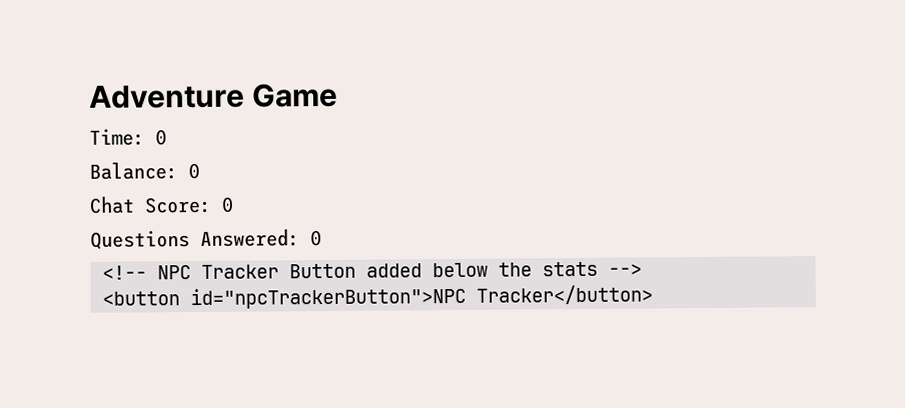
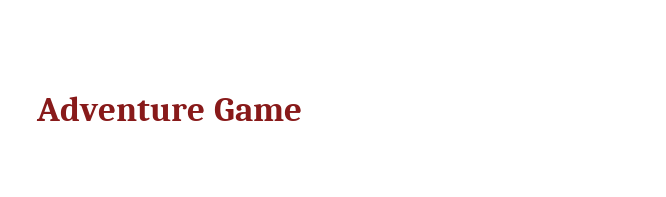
- Time: 0
- Balance: 0
- Chat Score: 0
- Questions Answered: 0
- <!-- NPC Tracker Button added below the stats -->
- <button id="npcTrackerButton">NPC Tracker</button>

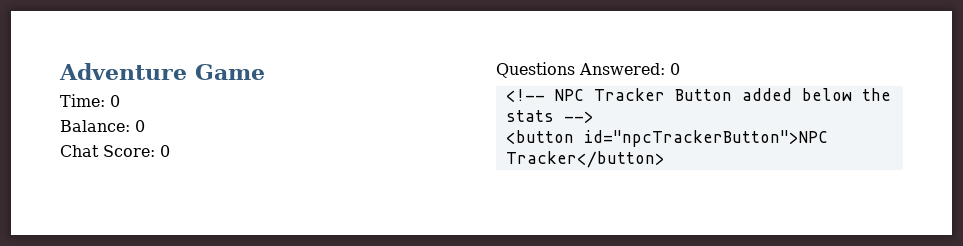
+ Time: 0
+ Balance: 0
+ Chat Score: 0
+ Questions Answered: 0
+ <!-- NPC Tracker Button added below the stats -->
+ <button id="npcTrackerButton">NPC Tracker</button>

